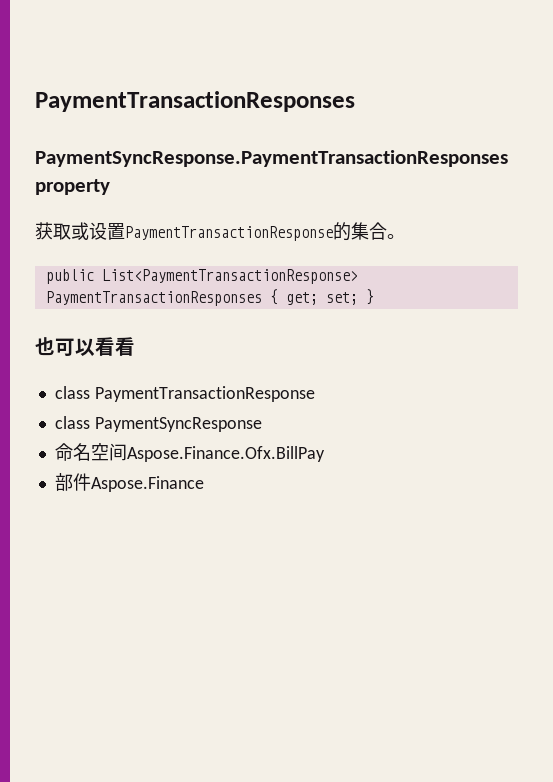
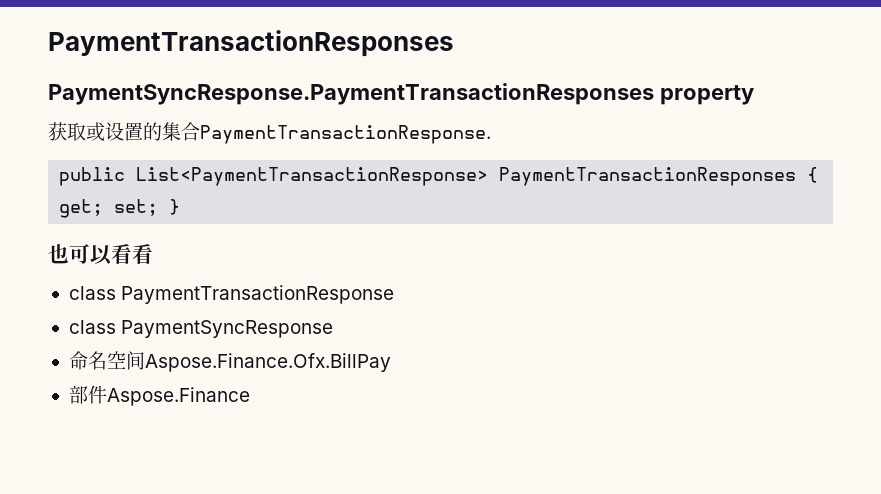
- 获取或设置PaymentTransactionResponse的集合。
+ 获取或设置的集合PaymentTransactionResponse.

